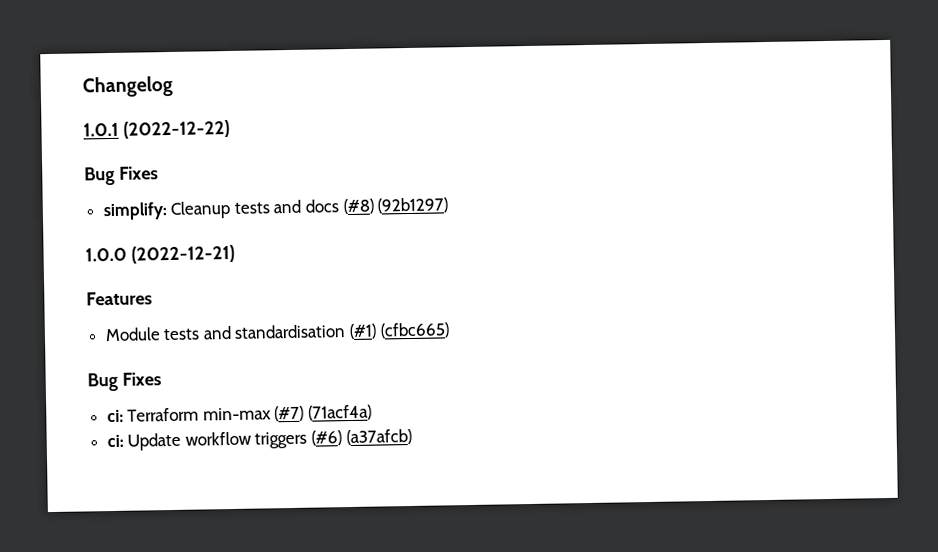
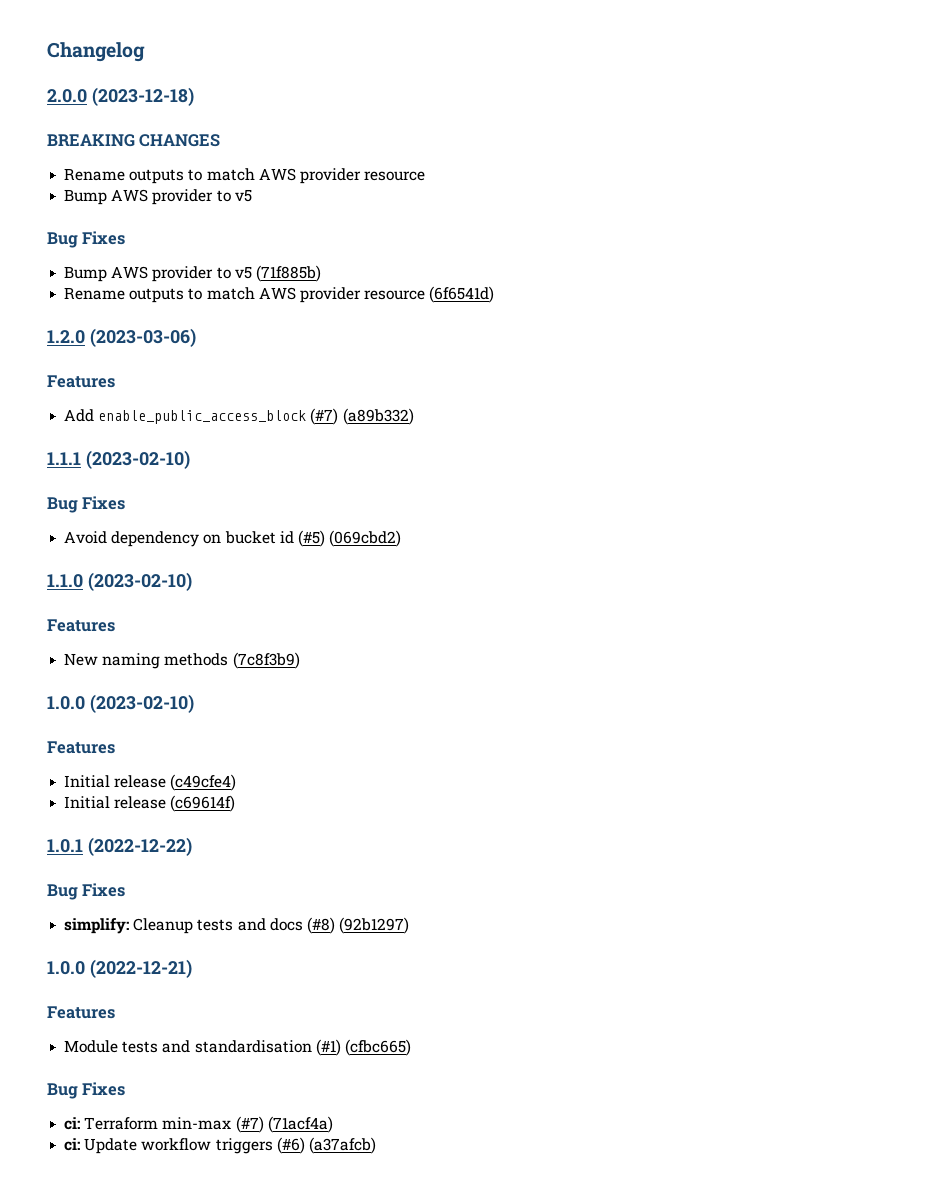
+ 2.0.0 (2023-12-18)
+ BREAKING CHANGES
+ Rename outputs to match AWS provider resource
+ Bump AWS provider to v5
+ Bug Fixes
+ Bump AWS provider to v5 (71f885b)
+ Rename outputs to match AWS provider resource (6f6541d)
+ 1.2.0 (2023-03-06)
+ Features
+ Add enable_public_access_block (#7) (a89b332)
+ 1.1.1 (2023-02-10)
+ Bug Fixes
+ Avoid dependency on bucket id (#5) (069cbd2)
+ 1.1.0 (2023-02-10)
+ Features
+ New naming methods (7c8f3b9)
+ 1.0.0 (2023-02-10)
+ Features
+ Initial release (c49cfe4)
+ Initial release (c69614f)

